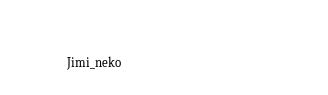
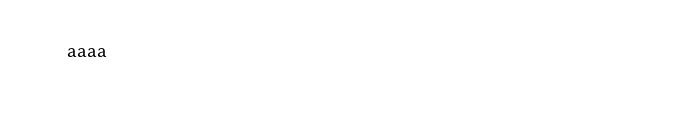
- Jimi_neko
+ aaaa

